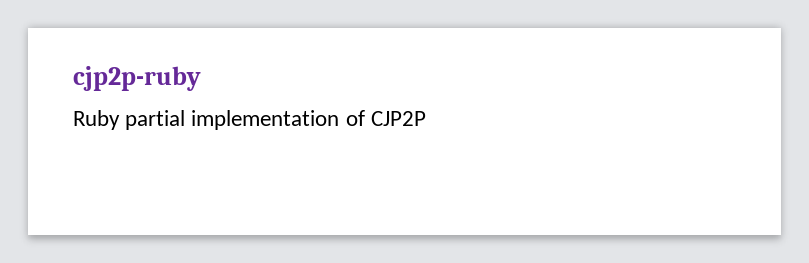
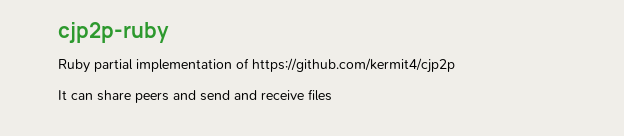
- Ruby partial implementation of CJP2P
+ Ruby partial implementation of https://github.com/kermit4/cjp2p
+ It can share peers and send and receive files

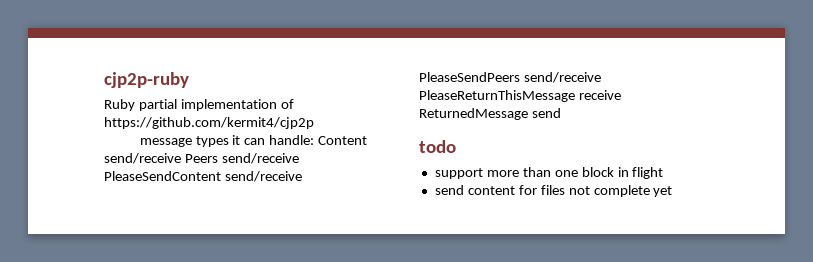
- It can share peers and send and receive files
+ message types it can handle: Content send/receive Peers send/receive PleaseSendContent send/receive PleaseSendPeers send/receive PleaseReturnThisMessage receive ReturnedMessage send
+ todo
+ support more than one block in flight
+ send content for files not complete yet

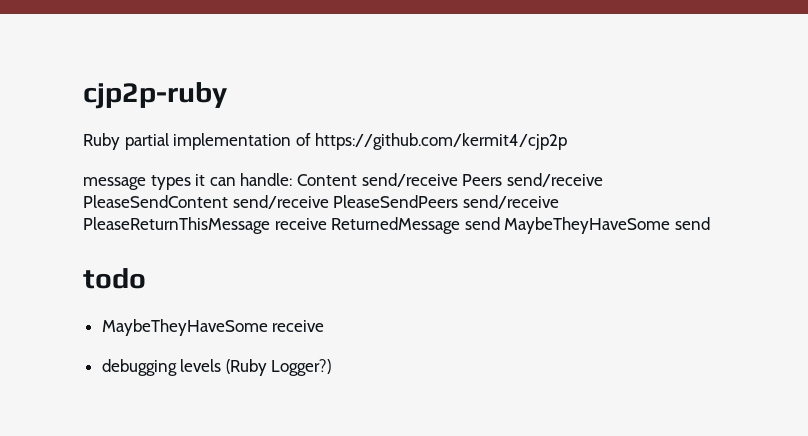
- message types it can handle: Content send/receive Peers send/receive PleaseSendContent send/receive PleaseSendPeers send/receive PleaseReturnThisMessage receive ReturnedMessage send
+ message types it can handle: Content send/receive Peers send/receive PleaseSendContent send/receive PleaseSendPeers send/receive PleaseReturnThisMessage receive ReturnedMessage send MaybeTheyHaveSome send
- support more than one block in flight
- send content for files not complete yet
+ MaybeTheyHaveSome receive
+ debugging levels (Ruby Logger?)

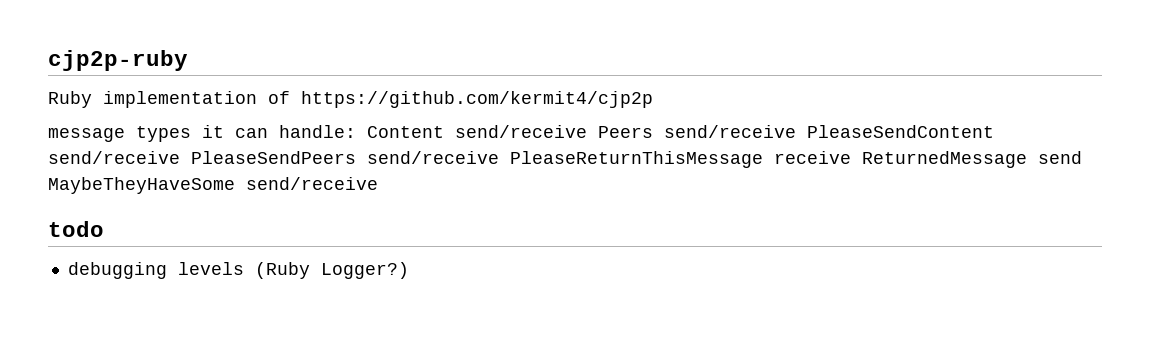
- Ruby partial implementation of https://github.com/kermit4/cjp2p
+ Ruby implementation of https://github.com/kermit4/cjp2p
- message types it can handle: Content send/receive Peers send/receive PleaseSendContent send/receive PleaseSendPeers send/receive PleaseReturnThisMessage receive ReturnedMessage send MaybeTheyHaveSome send
+ message types it can handle: Content send/receive Peers send/receive PleaseSendContent send/receive PleaseSendPeers send/receive PleaseReturnThisMessage receive ReturnedMessage send MaybeTheyHaveSome send/receive
- MaybeTheyHaveSome receive

